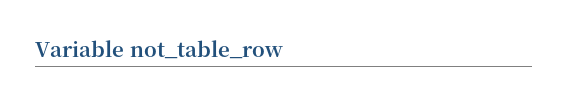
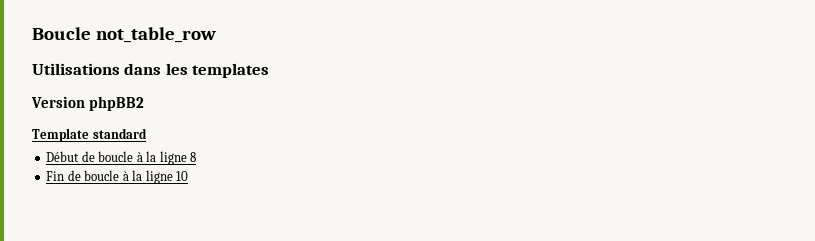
- Variable not_table_row
+ Boucle not_table_row
+ Utilisations dans les templates
+ Version phpBB2
+ Template standard
+ Début de boucle à la ligne 8
+ Fin de boucle à la ligne 10

